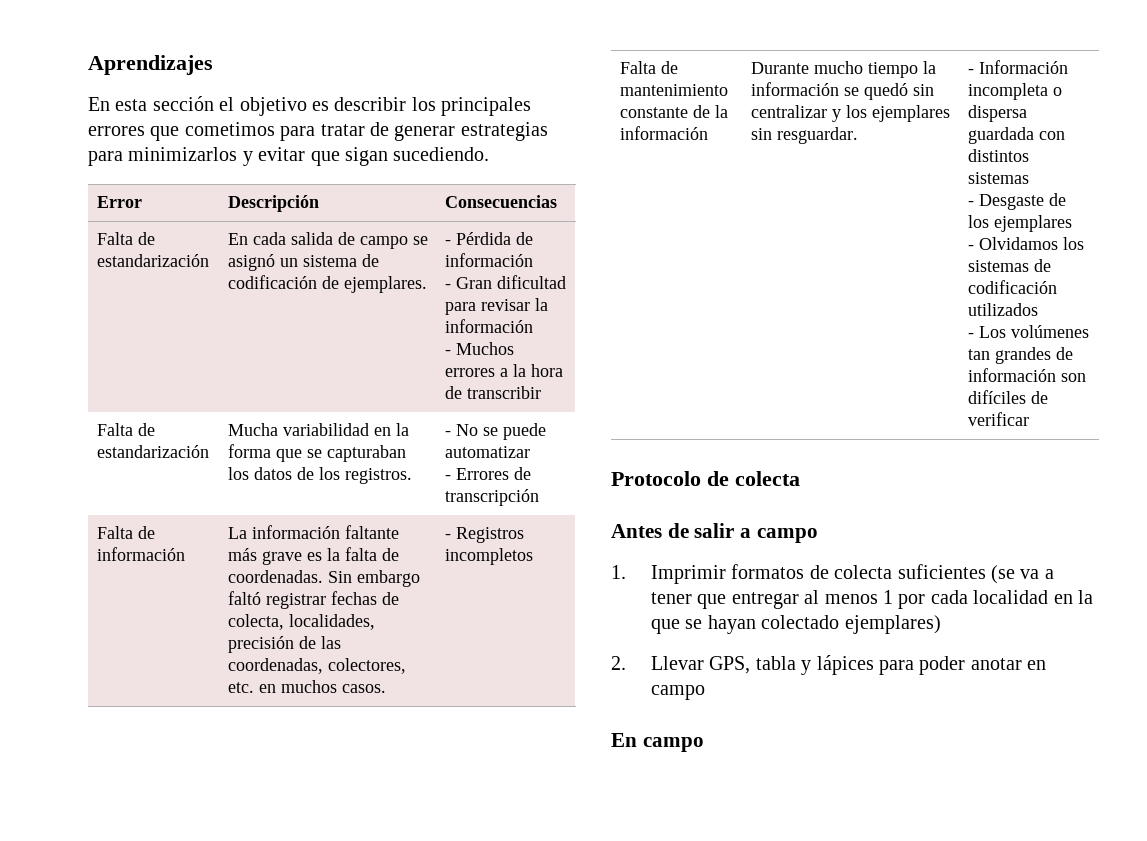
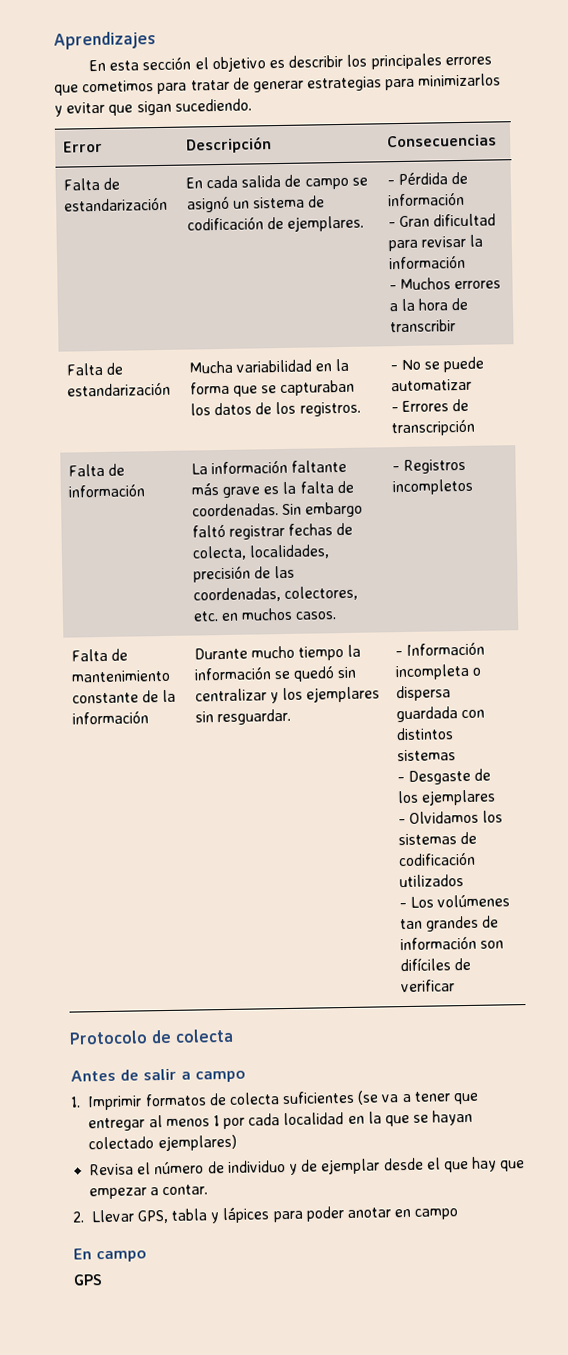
+ Revisa el número de individuo y de ejemplar desde el que hay que empezar a contar.
+ GPS

